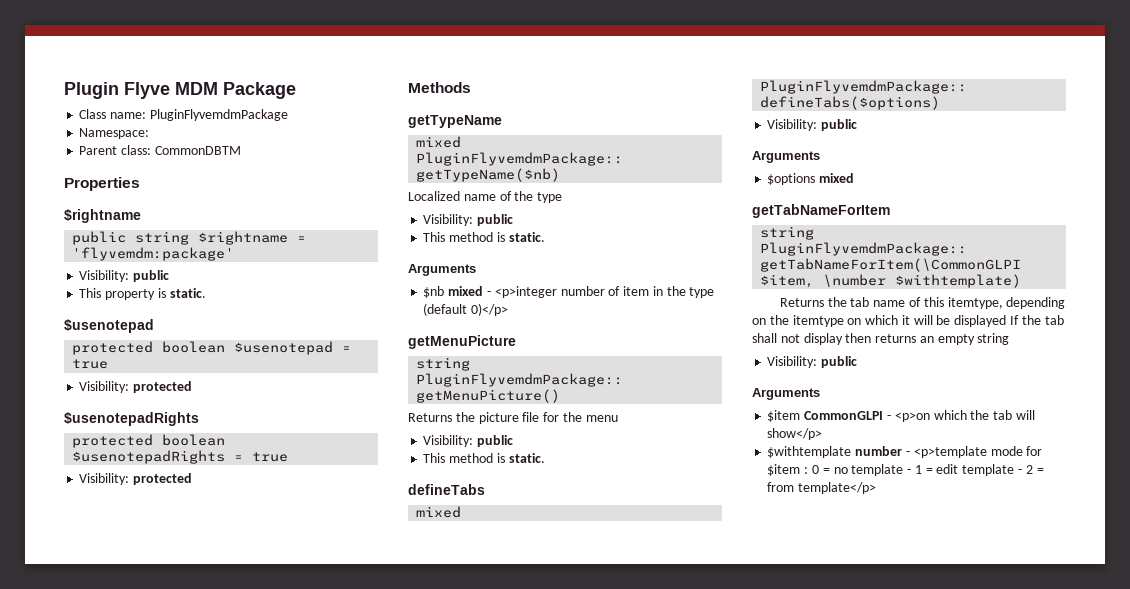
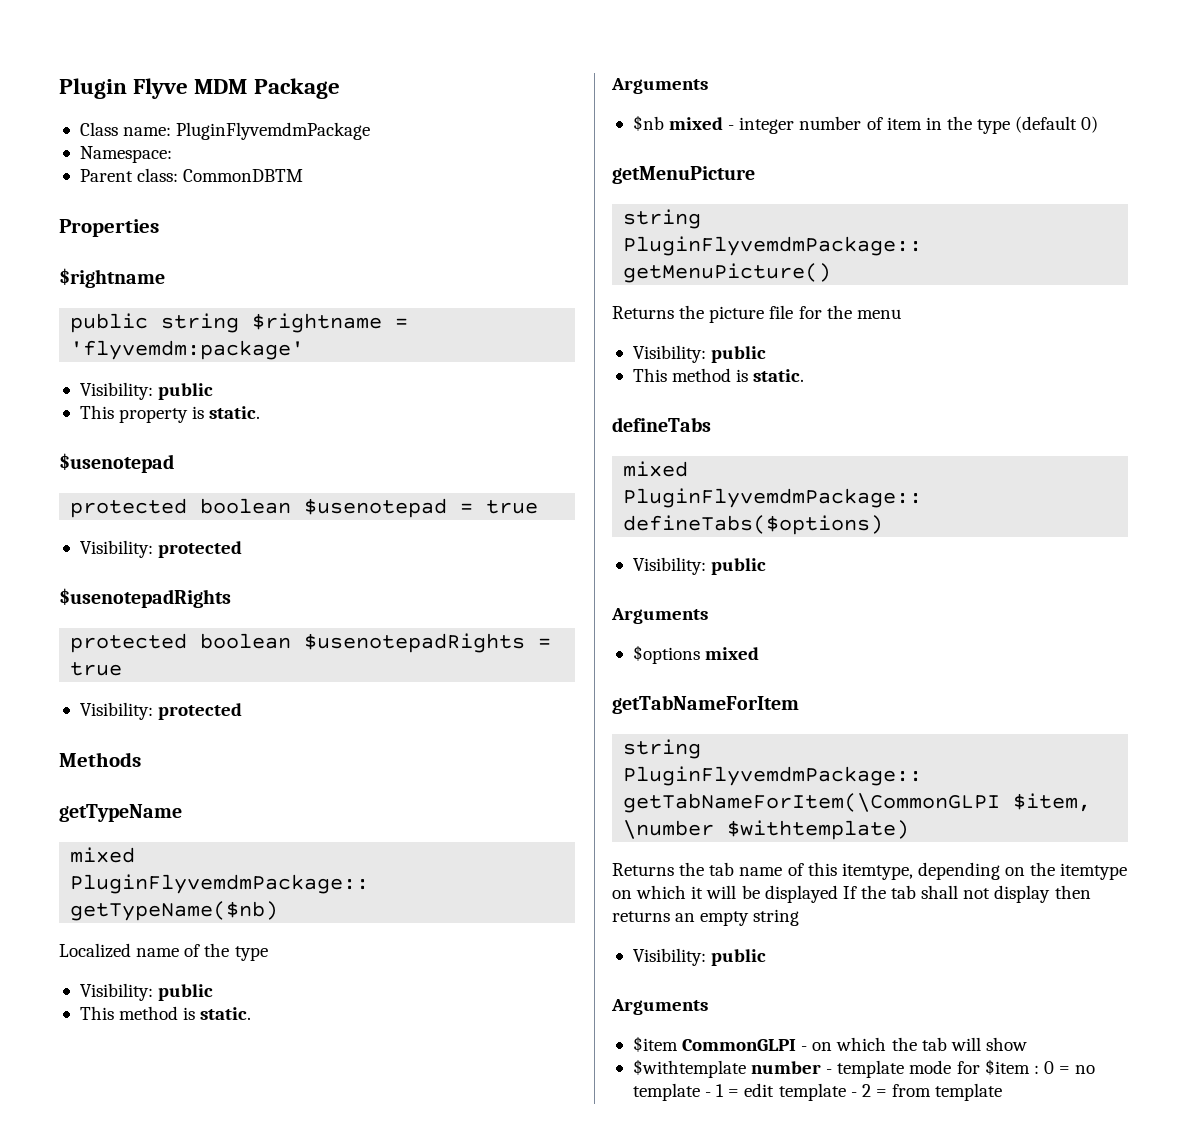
- $nb mixed - <p>integer number of item in the type (default 0)</p>
+ $nb mixed - integer number of item in the type (default 0)
- $item CommonGLPI - <p>on which the tab will show</p>
+ $item CommonGLPI - on which the tab will show
- $withtemplate number - <p>template mode for $item : 0 = no template - 1 = edit template - 2 = from template</p>
+ $withtemplate number - template mode for $item : 0 = no template - 1 = edit template - 2 = from template

